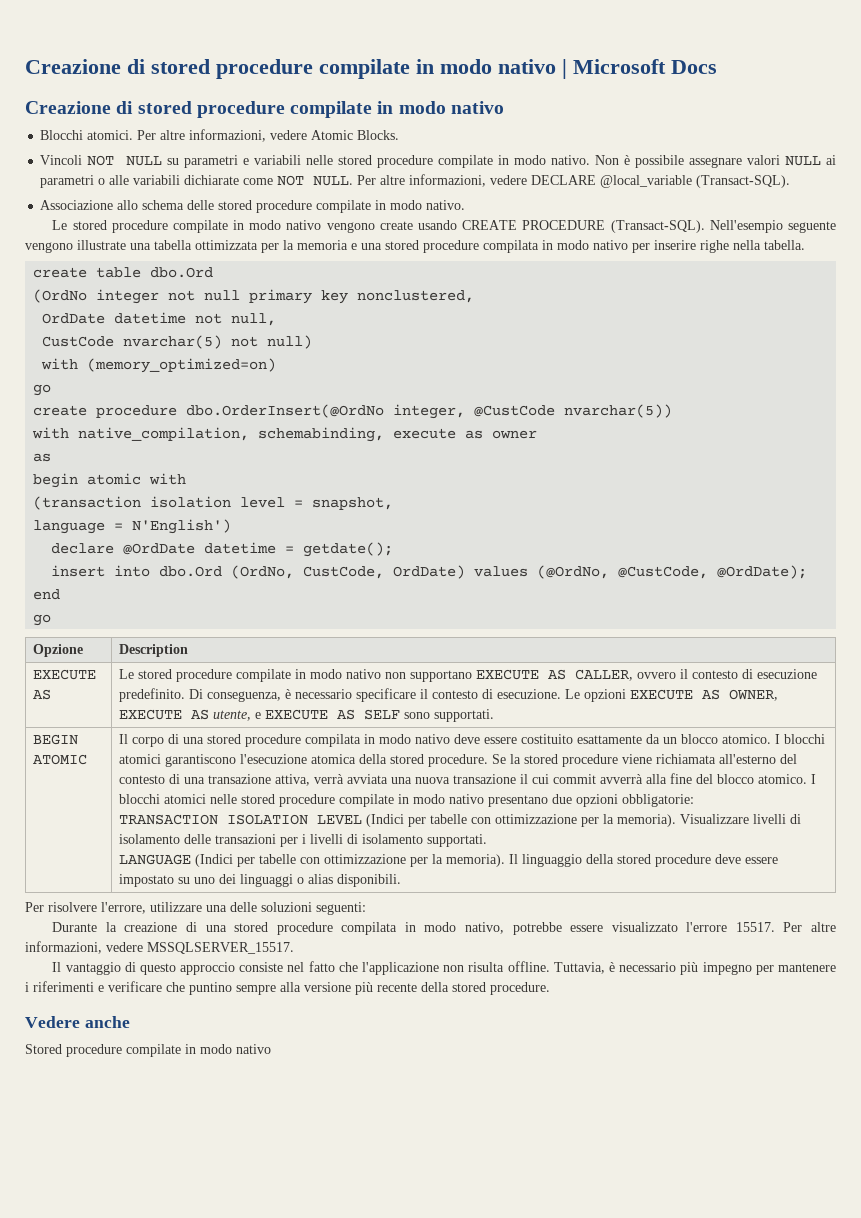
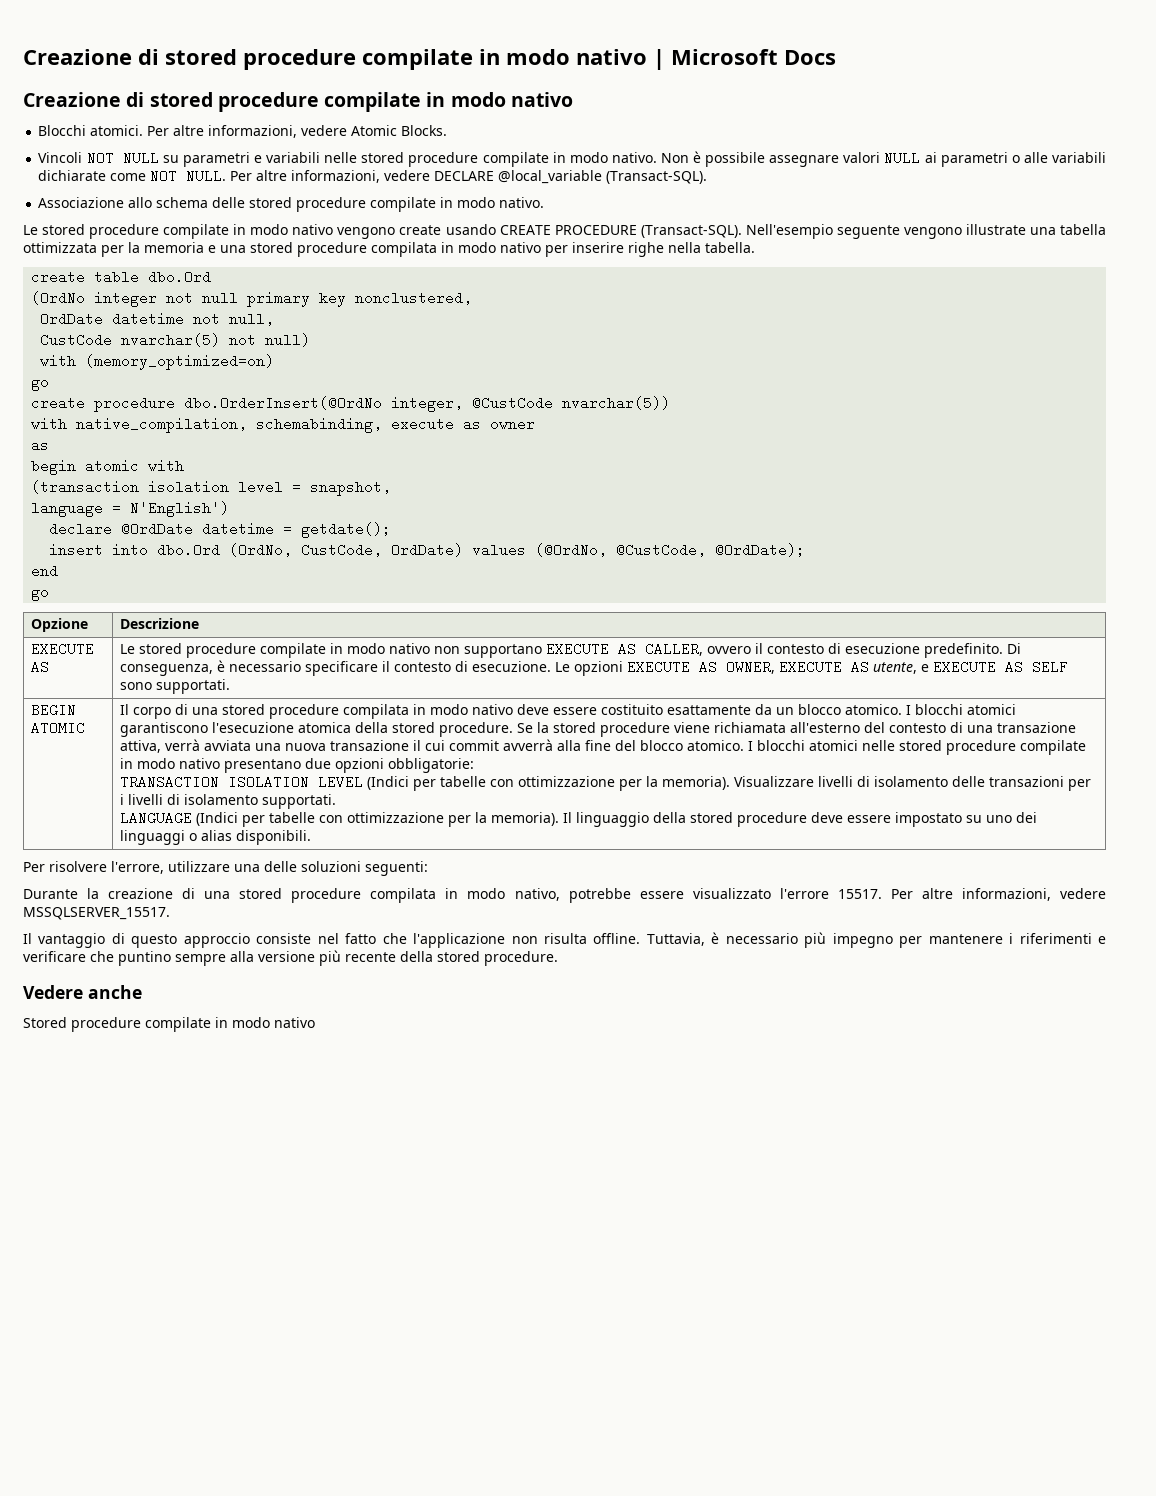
- Opzione | Description
+ Opzione | Descrizione

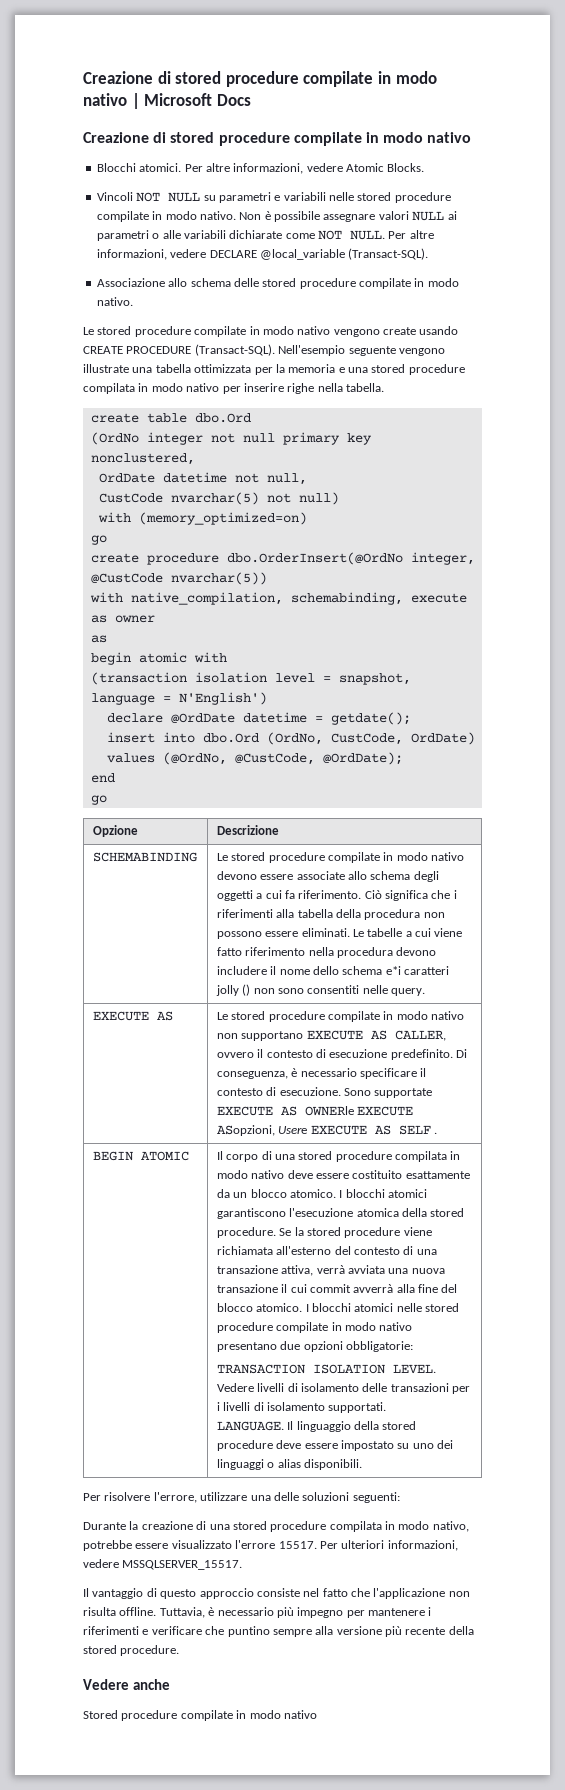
+ SCHEMABINDING | Le stored procedure compilate in modo nativo devono essere associate allo schema degli oggetti a cui fa riferimento. Ciò significa che i riferimenti alla tabella della procedura non possono essere eliminati. Le tabelle a cui viene fatto riferimento nella procedura devono includere il nome dello schema e*i caratteri jolly () non sono consentiti nelle query.
- Le opzioni EXECUTE AS OWNER, EXECUTE AS utente, e EXECUTE AS SELF sono supportati.
+ Sono supportate EXECUTE AS OWNERle EXECUTE ASopzioni, Usere EXECUTE AS SELF .
- TRANSACTION ISOLATION LEVEL (Indici per tabelle con ottimizzazione per la memoria). Visualizzare livelli di isolamento delle transazioni per i livelli di isolamento supportati.
+ TRANSACTION ISOLATION LEVEL. Vedere livelli di isolamento delle transazioni per i livelli di isolamento supportati.
- LANGUAGE (Indici per tabelle con ottimizzazione per la memoria).
+ LANGUAGE.
- Per altre informazioni, vedere MSSQLSERVER_15517.
+ Per ulteriori informazioni, vedere MSSQLSERVER_15517.

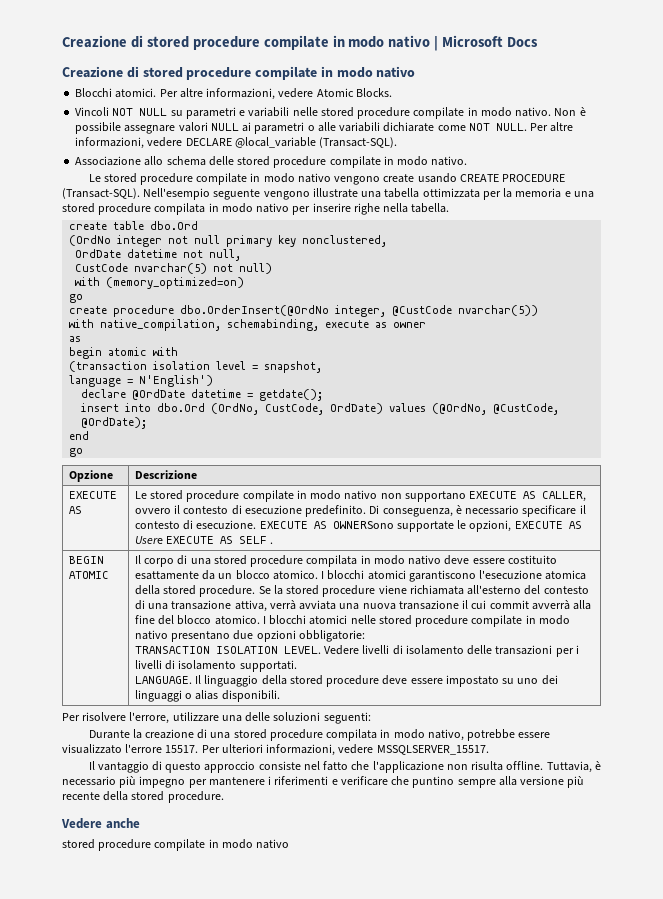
- SCHEMABINDING | Le stored procedure compilate in modo nativo devono essere associate allo schema degli oggetti a cui fa riferimento. Ciò significa che i riferimenti alla tabella della procedura non possono essere eliminati. Le tabelle a cui viene fatto riferimento nella procedura devono includere il nome dello schema e*i caratteri jolly () non sono consentiti nelle query.
- Sono supportate EXECUTE AS OWNERle EXECUTE ASopzioni, Usere EXECUTE AS SELF .
+ EXECUTE AS OWNERSono supportate le opzioni, EXECUTE AS Usere EXECUTE AS SELF .
  Vedere anche
- Stored procedure compilate in modo nativo
+ stored procedure compilate in modo nativo

